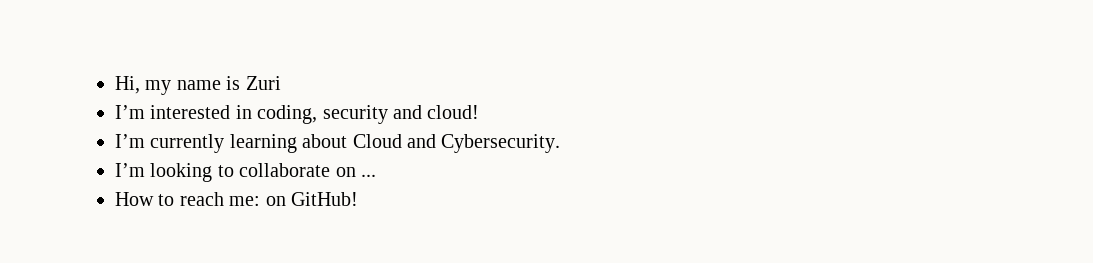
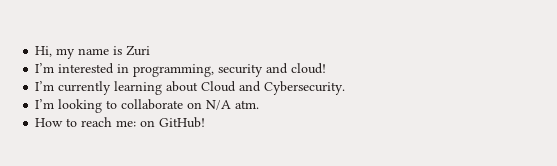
- I’m interested in coding, security and cloud!
+ I’m interested in programming, security and cloud!
- I’m looking to collaborate on ...
+ I’m looking to collaborate on N/A atm.

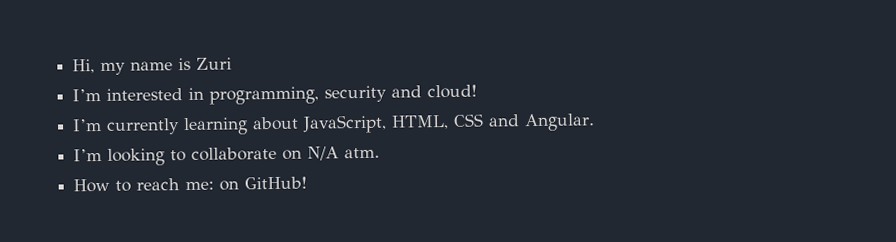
- I’m currently learning about Cloud and Cybersecurity.
+ I’m currently learning about JavaScript, HTML, CSS and Angular.

